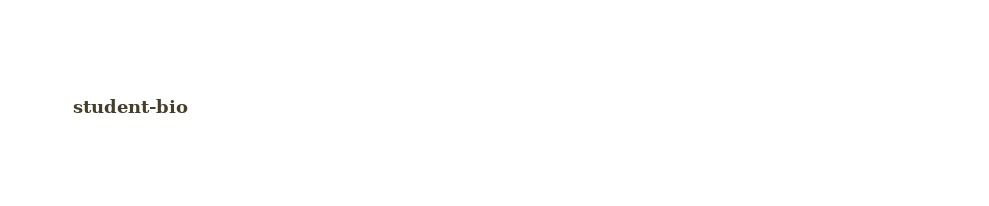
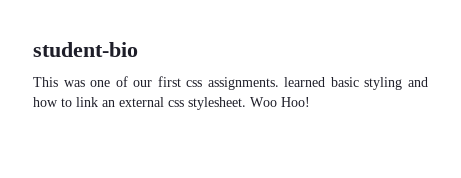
+ This was one of our first css assignments. learned basic styling and how to link an external css stylesheet. Woo Hoo!

